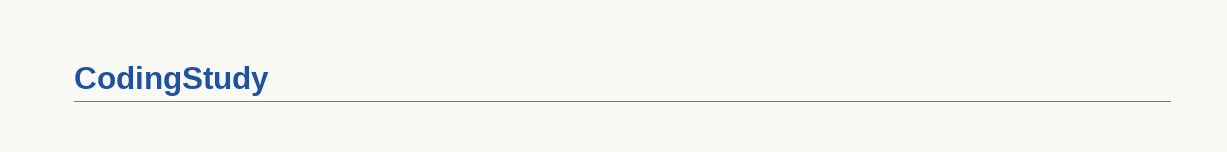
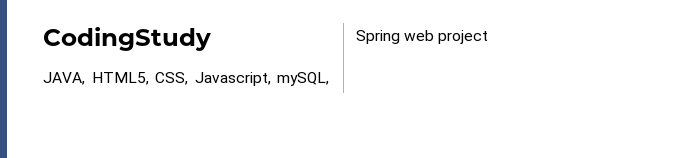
+ JAVA, HTML5, CSS, Javascript, mySQL, Spring web project

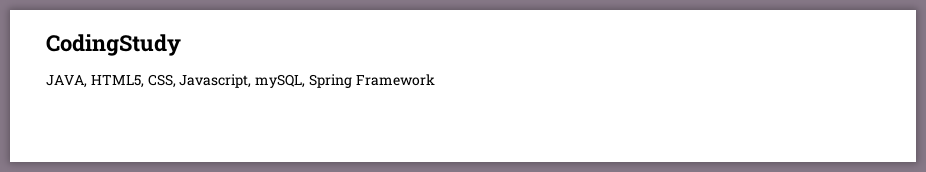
- JAVA, HTML5, CSS, Javascript, mySQL, Spring web project
+ JAVA, HTML5, CSS, Javascript, mySQL, Spring Framework

